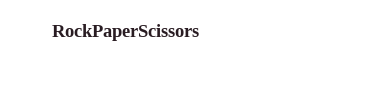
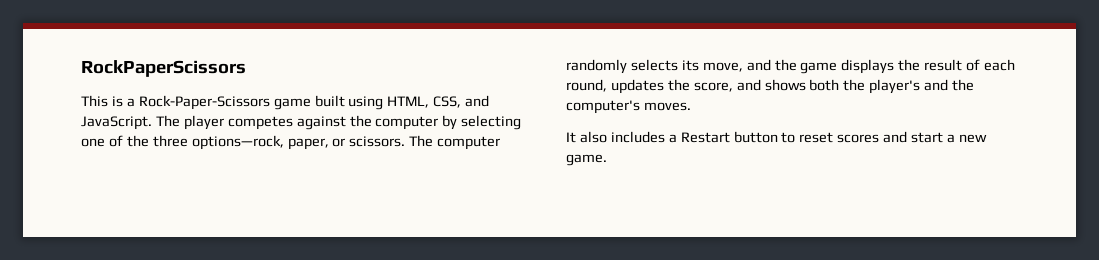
+ This is a Rock-Paper-Scissors game built using HTML, CSS, and JavaScript. The player competes against the computer by selecting one of the three options—rock, paper, or scissors. The computer randomly selects its move, and the game displays the result of each round, updates the score, and shows both the player's and the computer's moves.
+ It also includes a Restart button to reset scores and start a new game.

